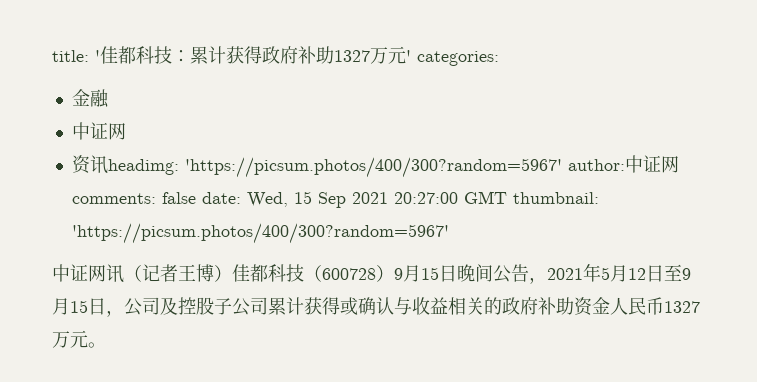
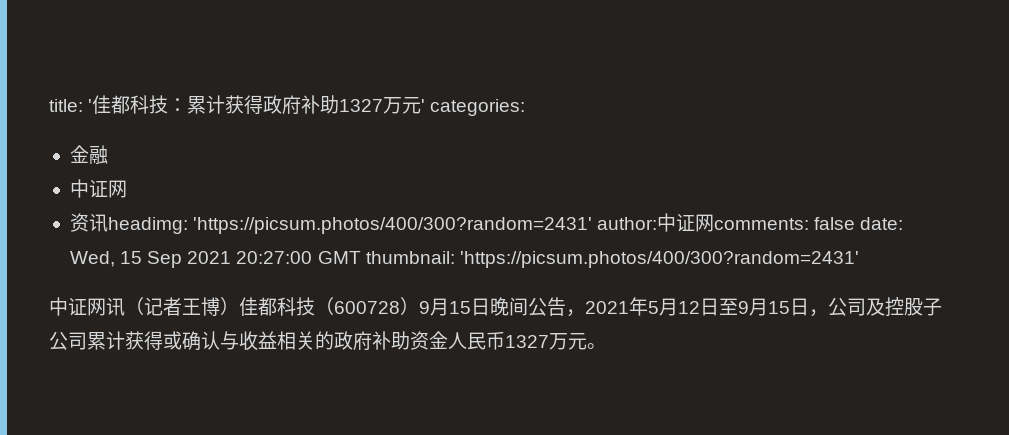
- 资讯headimg: 'https://picsum.photos/400/300?random=5967' author:中证网comments: false date: Wed, 15 Sep 2021 20:27:00 GMT thumbnail: 'https://picsum.photos/400/300?random=5967'
+ 资讯headimg: 'https://picsum.photos/400/300?random=2431' author:中证网comments: false date: Wed, 15 Sep 2021 20:27:00 GMT thumbnail: 'https://picsum.photos/400/300?random=2431'

